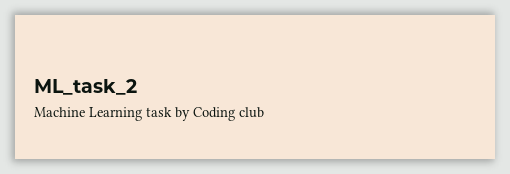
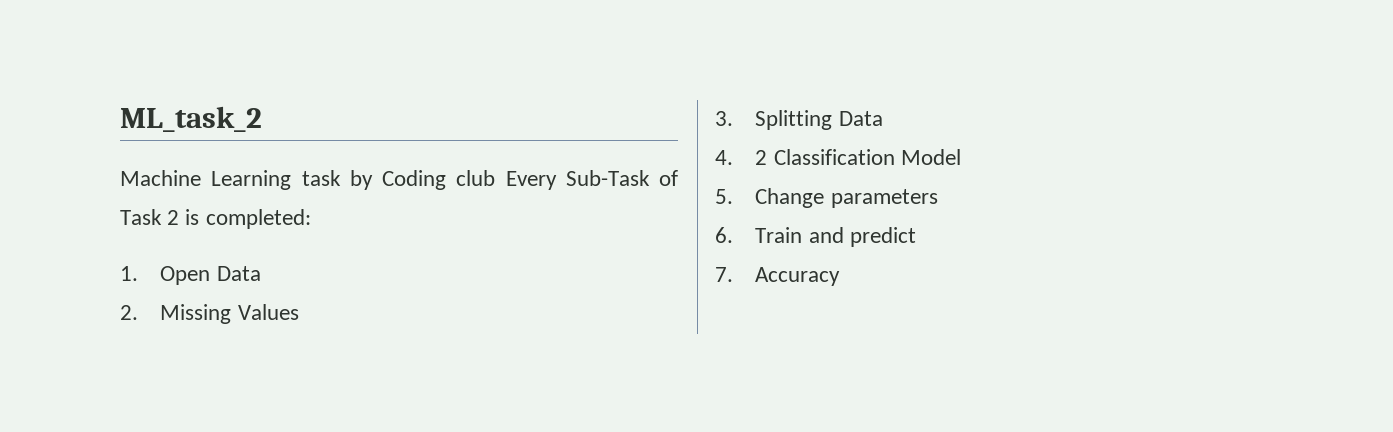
- Machine Learning task by Coding club
+ Machine Learning task by Coding club Every Sub-Task of Task 2 is completed:
+ 1. Open Data
+ 2. Missing Values
+ 3. Splitting Data
+ 4. 2 Classification Model
+ 5. Change parameters
+ 6. Train and predict
+ 7. Accuracy

